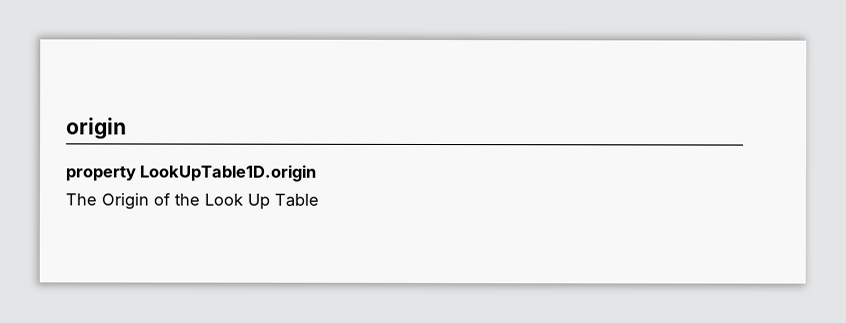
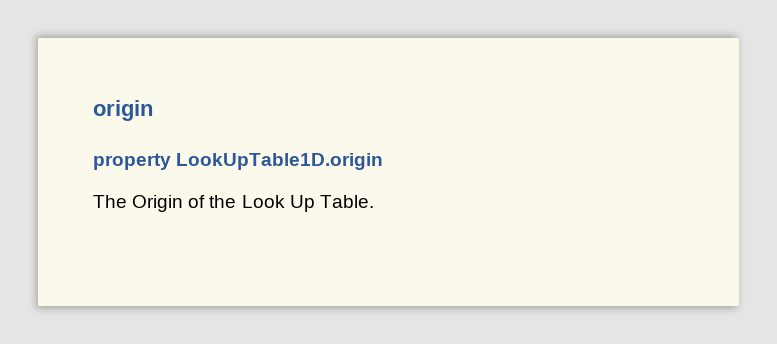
- The Origin of the Look Up Table
+ The Origin of the Look Up Table.

